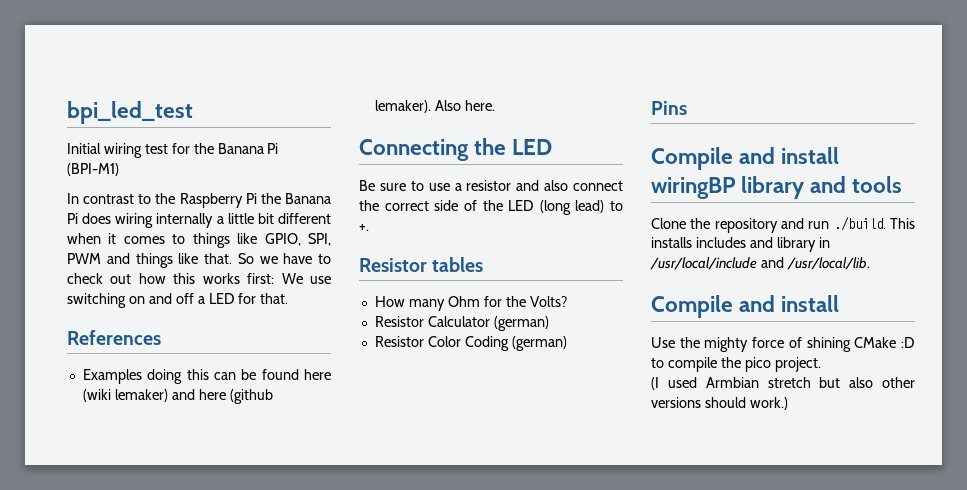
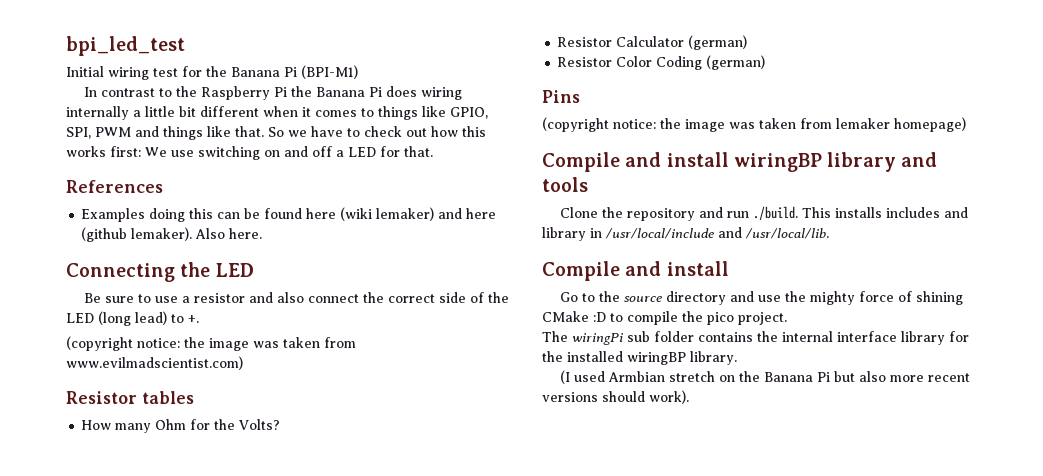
+ (copyright notice: the image was taken from www.evilmadscientist.com)
+ (copyright notice: the image was taken from lemaker homepage)
- Use the mighty force of shining CMake :D to compile the pico project.
+ Go to the source directory and use the mighty force of shining CMake :D to compile the pico project.
- (I used Armbian stretch but also other versions should work.)
+ The wiringPi sub folder contains the internal interface library for the installed wiringBP library.
+ (I used Armbian stretch on the Banana Pi but also more recent versions should work).

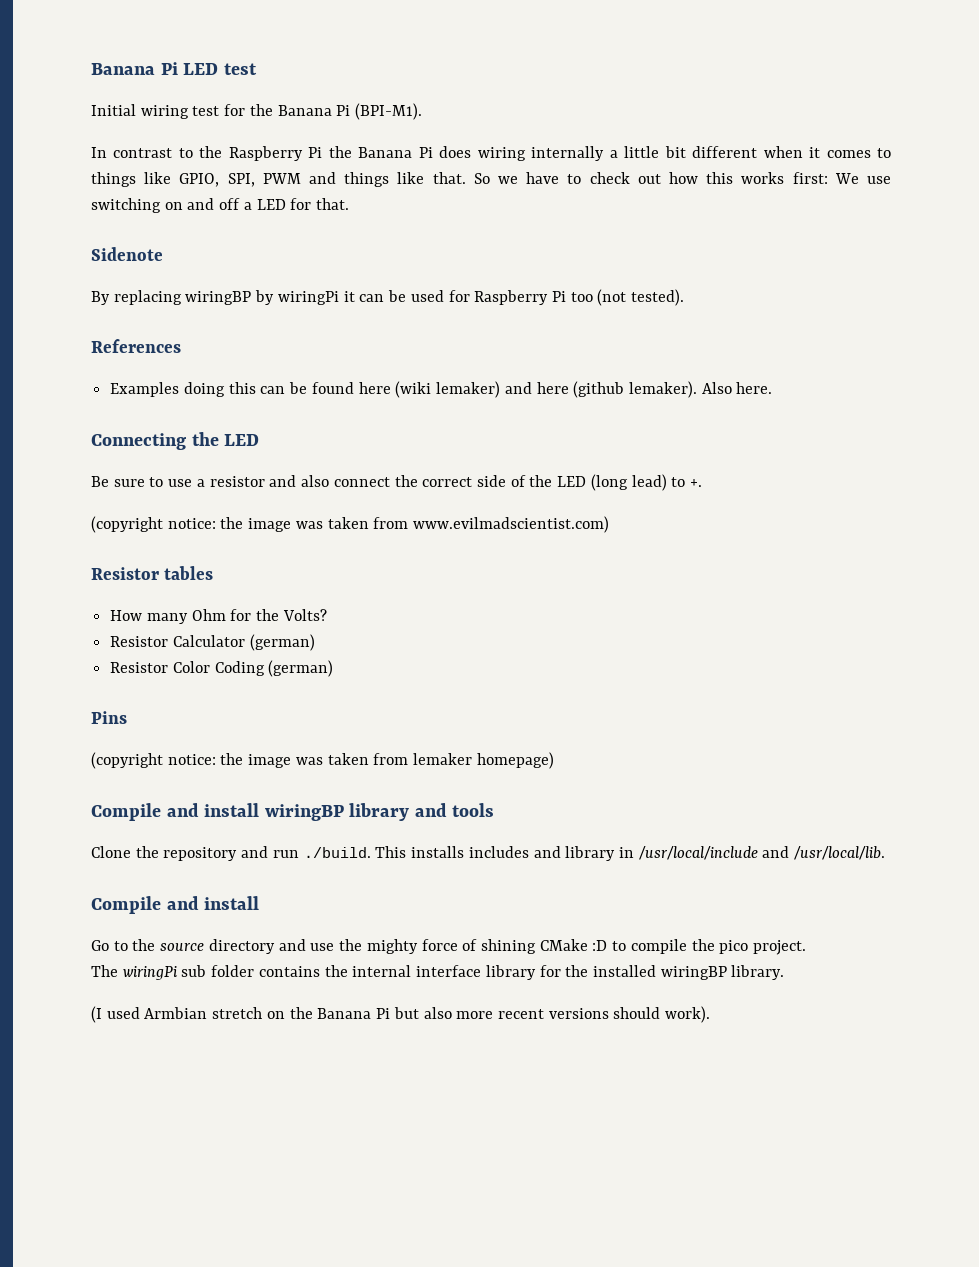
- bpi_led_test
+ Banana Pi LED test
- Initial wiring test for the Banana Pi (BPI-M1)
+ Initial wiring test for the Banana Pi (BPI-M1).
+ Sidenote
+ By replacing wiringBP by wiringPi it can be used for Raspberry Pi too (not tested).

